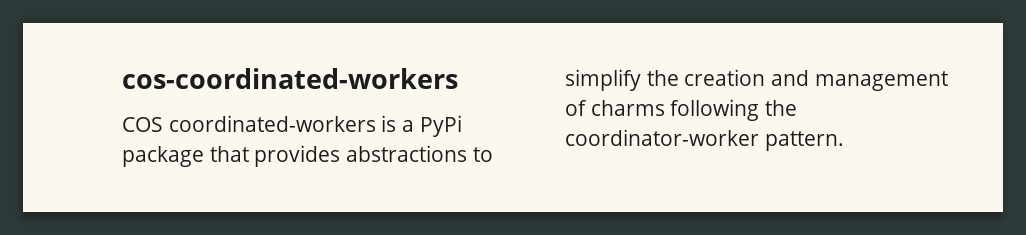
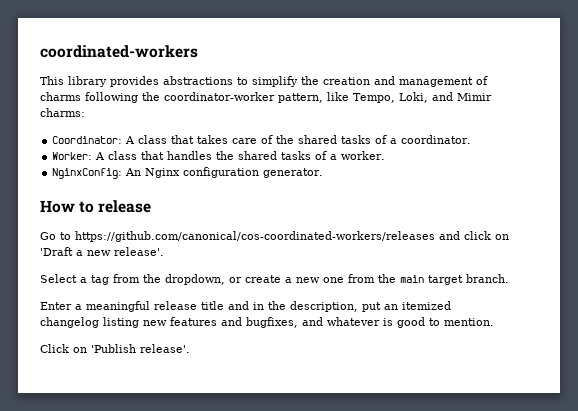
- cos-coordinated-workers
- COS coordinated-workers is a PyPi package that provides abstractions to simplify the creation and management of charms following the coordinator-worker pattern.
+ coordinated-workers
+ This library provides abstractions to simplify the creation and management of charms following the coordinator-worker pattern, like Tempo, Loki, and Mimir charms:
+ Coordinator: A class that takes care of the shared tasks of a coordinator.
+ Worker: A class that handles the shared tasks of a worker.
+ NginxConfig: An Nginx configuration generator.
+ How to release
+ Go to https://github.com/canonical/cos-coordinated-workers/releases and click on 'Draft a new release'.
+ Select a tag from the dropdown, or create a new one from the main target branch.
+ Enter a meaningful release title and in the description, put an itemized changelog listing new features and bugfixes, and whatever is good to mention.
+ Click on 'Publish release'.

